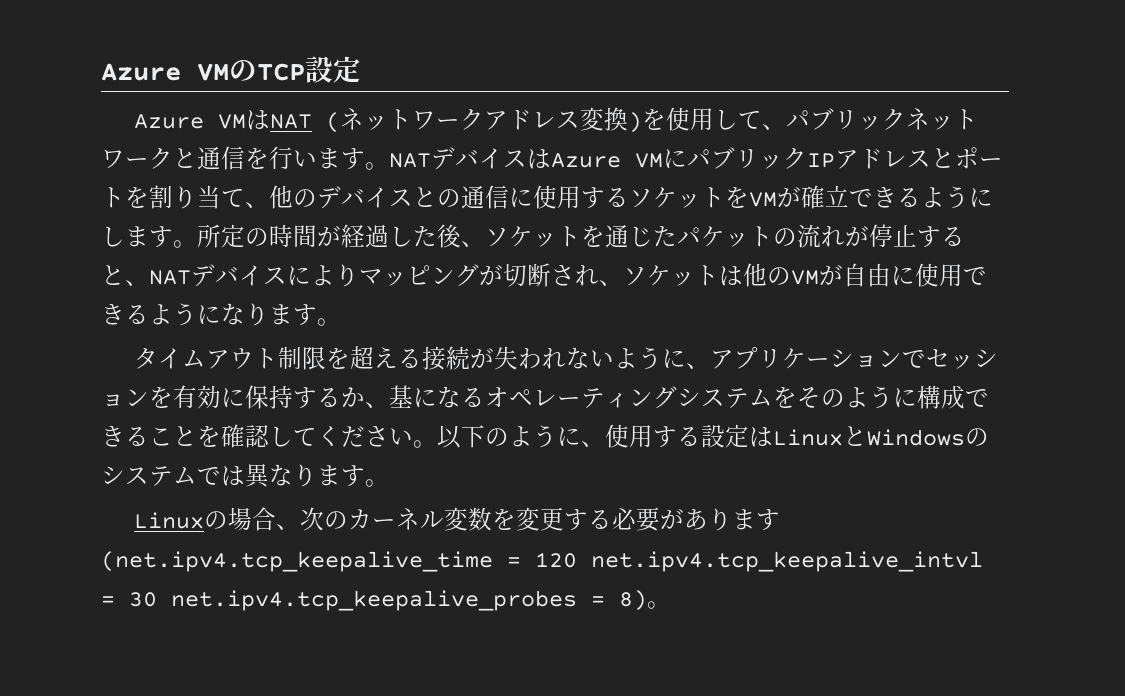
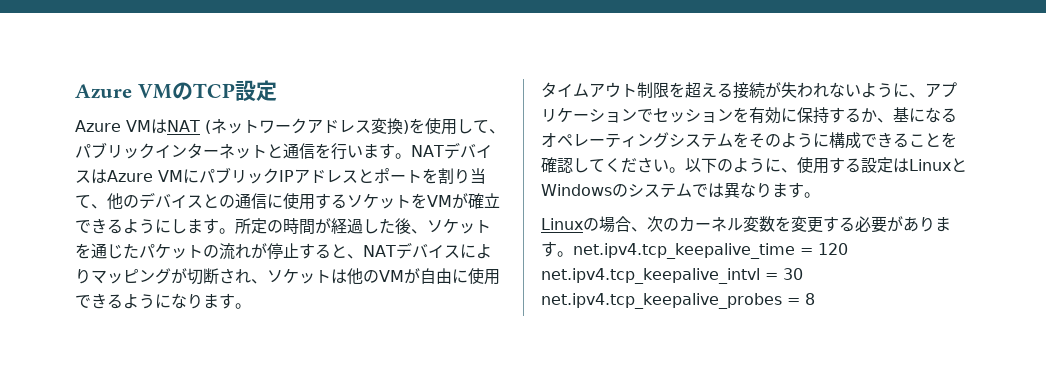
- Azure VMはNAT (ネットワークアドレス変換)を使用して、パブリックネットワークと通信を行います。
+ Azure VMはNAT (ネットワークアドレス変換)を使用して、パブリックインターネットと通信を行います。
- Linuxの場合、次のカーネル変数を変更する必要があります(net.ipv4.tcp_keepalive_time = 120 net.ipv4.tcp_keepalive_intvl = 30 net.ipv4.tcp_keepalive_probes = 8)。
+ Linuxの場合、次のカーネル変数を変更する必要があります。net.ipv4.tcp_keepalive_time = 120 net.ipv4.tcp_keepalive_intvl = 30 net.ipv4.tcp_keepalive_probes = 8

